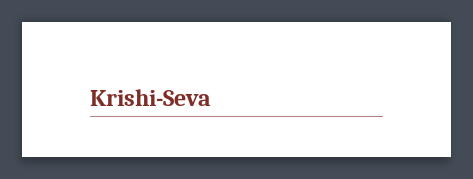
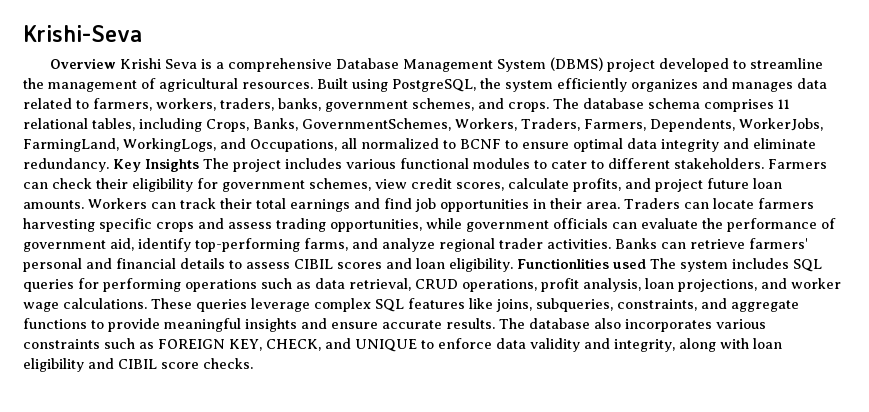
+ Overview Krishi Seva is a comprehensive Database Management System (DBMS) project developed to streamline the management of agricultural resources. Built using PostgreSQL, the system efficiently organizes and manages data related to farmers, workers, traders, banks, government schemes, and crops. The database schema comprises 11 relational tables, including Crops, Banks, GovernmentSchemes, Workers, Traders, Farmers, Dependents, WorkerJobs, FarmingLand, WorkingLogs, and Occupations, all normalized to BCNF to ensure optimal data integrity and eliminate redundancy. Key Insights The project includes various functional modules to cater to different stakeholders. Farmers can check their eligibility for government schemes, view credit scores, calculate profits, and project future loan amounts. Workers can track their total earnings and find job opportunities in their area. Traders can locate farmers harvesting specific crops and assess trading opportunities, while government officials can evaluate the performance of government aid, identify top-performing farms, and analyze regional trader activities. Banks can retrieve farmers' personal and financial details to assess CIBIL scores and loan eligibility. Functionlities used The system includes SQL queries for performing operations such as data retrieval, CRUD operations, profit analysis, loan projections, and worker wage calculations. These queries leverage complex SQL features like joins, subqueries, constraints, and aggregate functions to provide meaningful insights and ensure accurate results. The database also incorporates various constraints such as FOREIGN KEY, CHECK, and UNIQUE to enforce data validity and integrity, along with loan eligibility and CIBIL score checks.

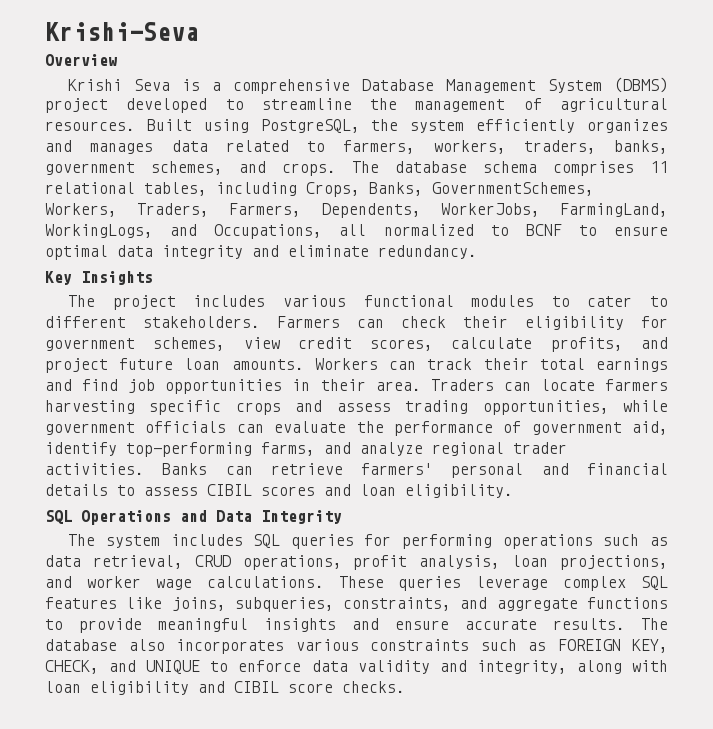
- Overview Krishi Seva is a comprehensive Database Management System (DBMS) project developed to streamline the management of agricultural resources.
+ Overview
+ Krishi Seva is a comprehensive Database Management System (DBMS) project developed to streamline the management of agricultural resources.
- The database schema comprises 11 relational tables, including Crops, Banks, GovernmentSchemes, Workers, Traders, Farmers, Dependents, WorkerJobs, FarmingLand, WorkingLogs, and Occupations, all normalized to BCNF to ensure optimal data integrity and eliminate redundancy. Key Insights The project includes various functional modules to cater to different stakeholders.
+ The database schema comprises 11 relational tables, including Crops, Banks, GovernmentSchemes, Workers, Traders, Farmers, Dependents, WorkerJobs, FarmingLand, WorkingLogs, and Occupations, all normalized to BCNF to ensure optimal data integrity and eliminate redundancy.
+ Key Insights
+ The project includes various functional modules to cater to different stakeholders.
- Banks can retrieve farmers' personal and financial details to assess CIBIL scores and loan eligibility. Functionlities used The system includes SQL queries for performing operations such as data retrieval, CRUD operations, profit analysis, loan projections, and worker wage calculations.
+ Banks can retrieve farmers' personal and financial details to assess CIBIL scores and loan eligibility.
+ SQL Operations and Data Integrity
+ The system includes SQL queries for performing operations such as data retrieval, CRUD operations, profit analysis, loan projections, and worker wage calculations.

